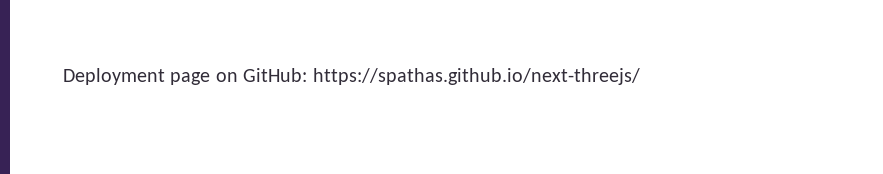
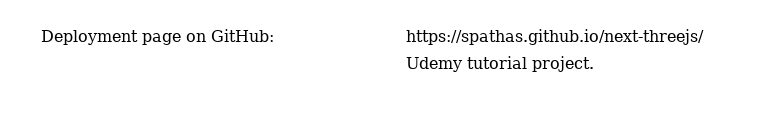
+ Udemy tutorial project.

